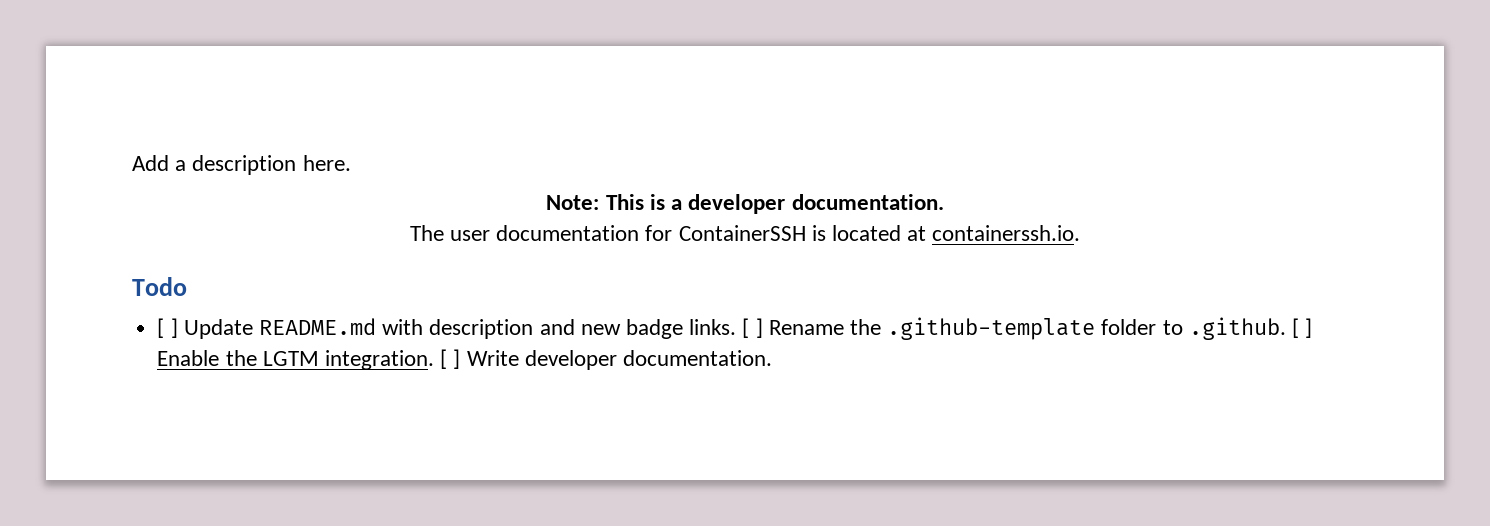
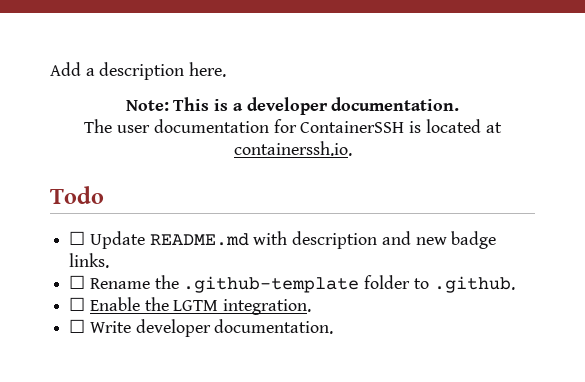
- [ ] Update README.md with description and new badge links. [ ] Rename the .github-template folder to .github. [ ] Enable the LGTM integration. [ ] Write developer documentation.
+ ☐ Update README.md with description and new badge links.
+ ☐ Rename the .github-template folder to .github.
+ ☐ Enable the LGTM integration.
+ ☐ Write developer documentation.

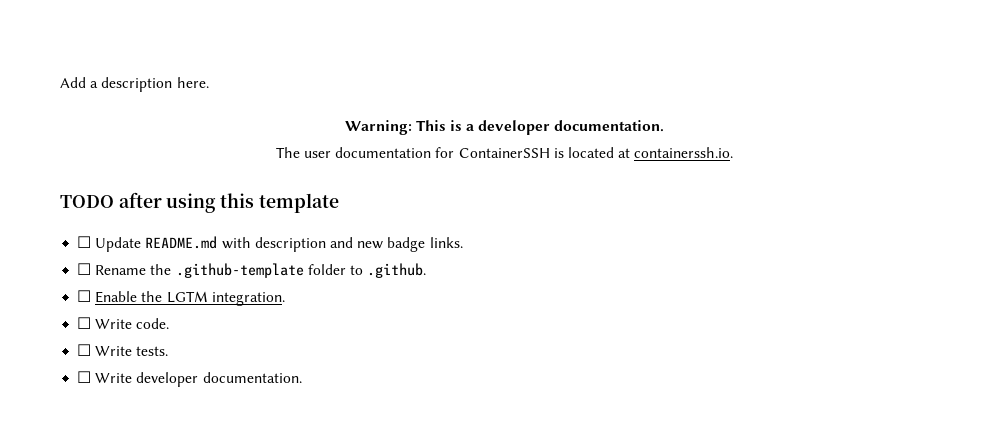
- Note: This is a developer documentation.
+ Warning: This is a developer documentation.
- Todo
+ TODO after using this template
+ ☐ Write code.
+ ☐ Write tests.

